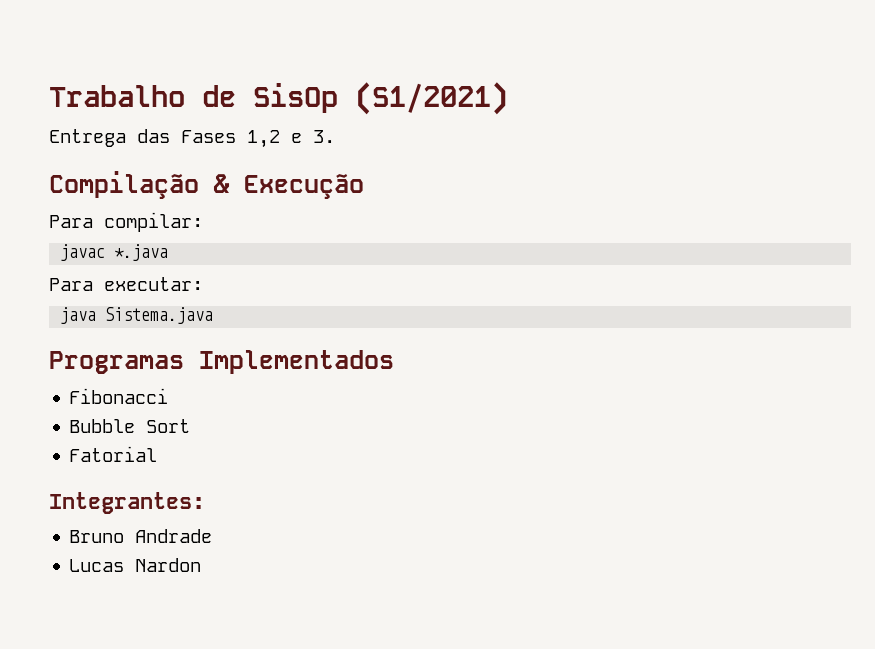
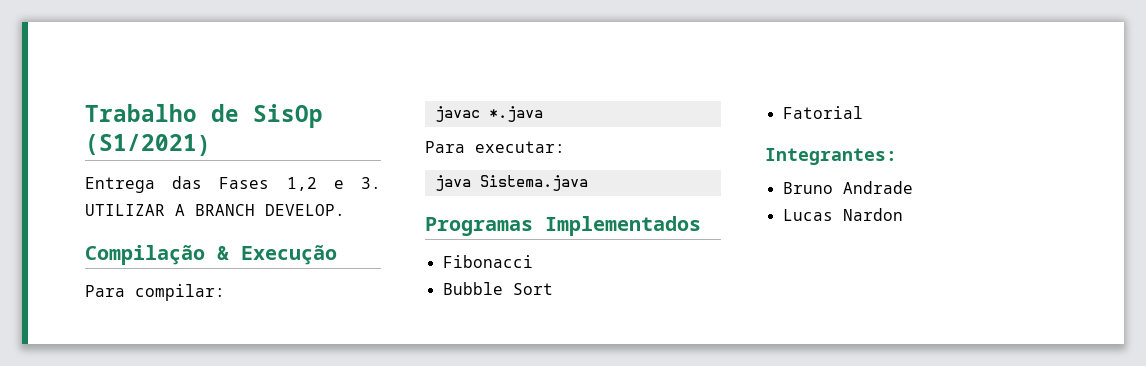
- Entrega das Fases 1,2 e 3.
+ Entrega das Fases 1,2 e 3. UTILIZAR A BRANCH DEVELOP.

